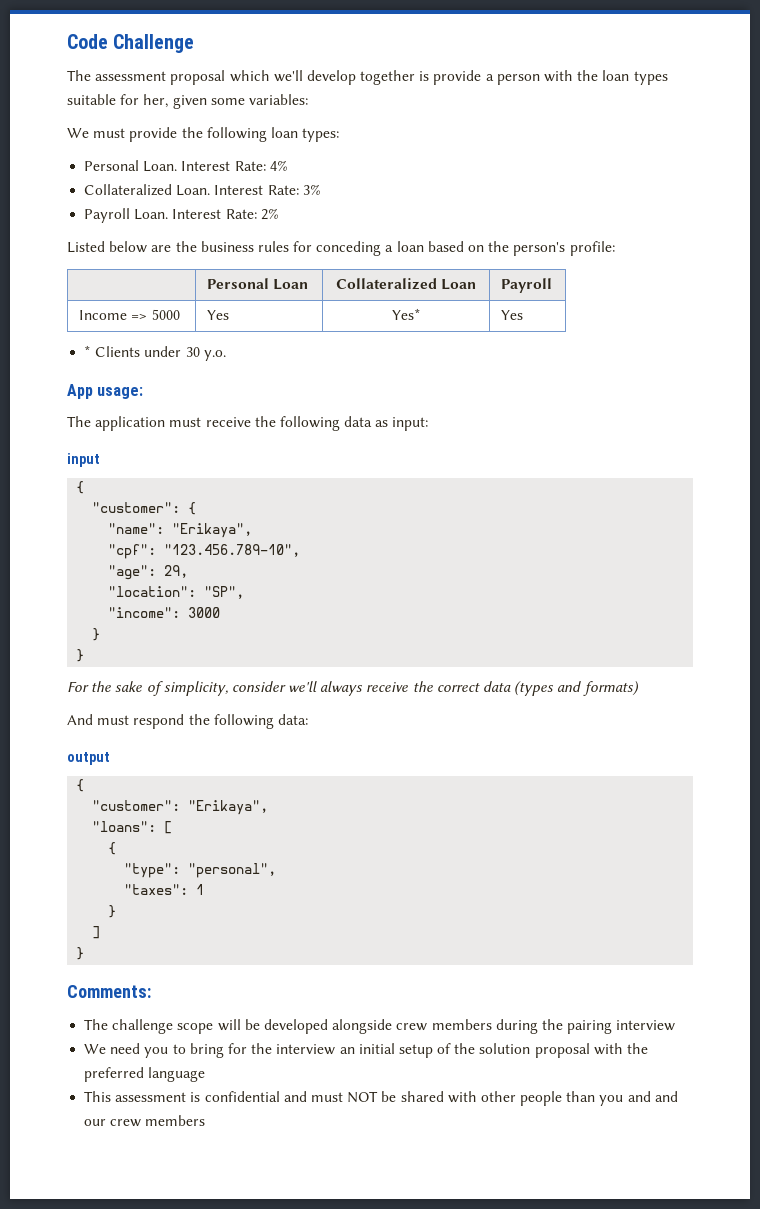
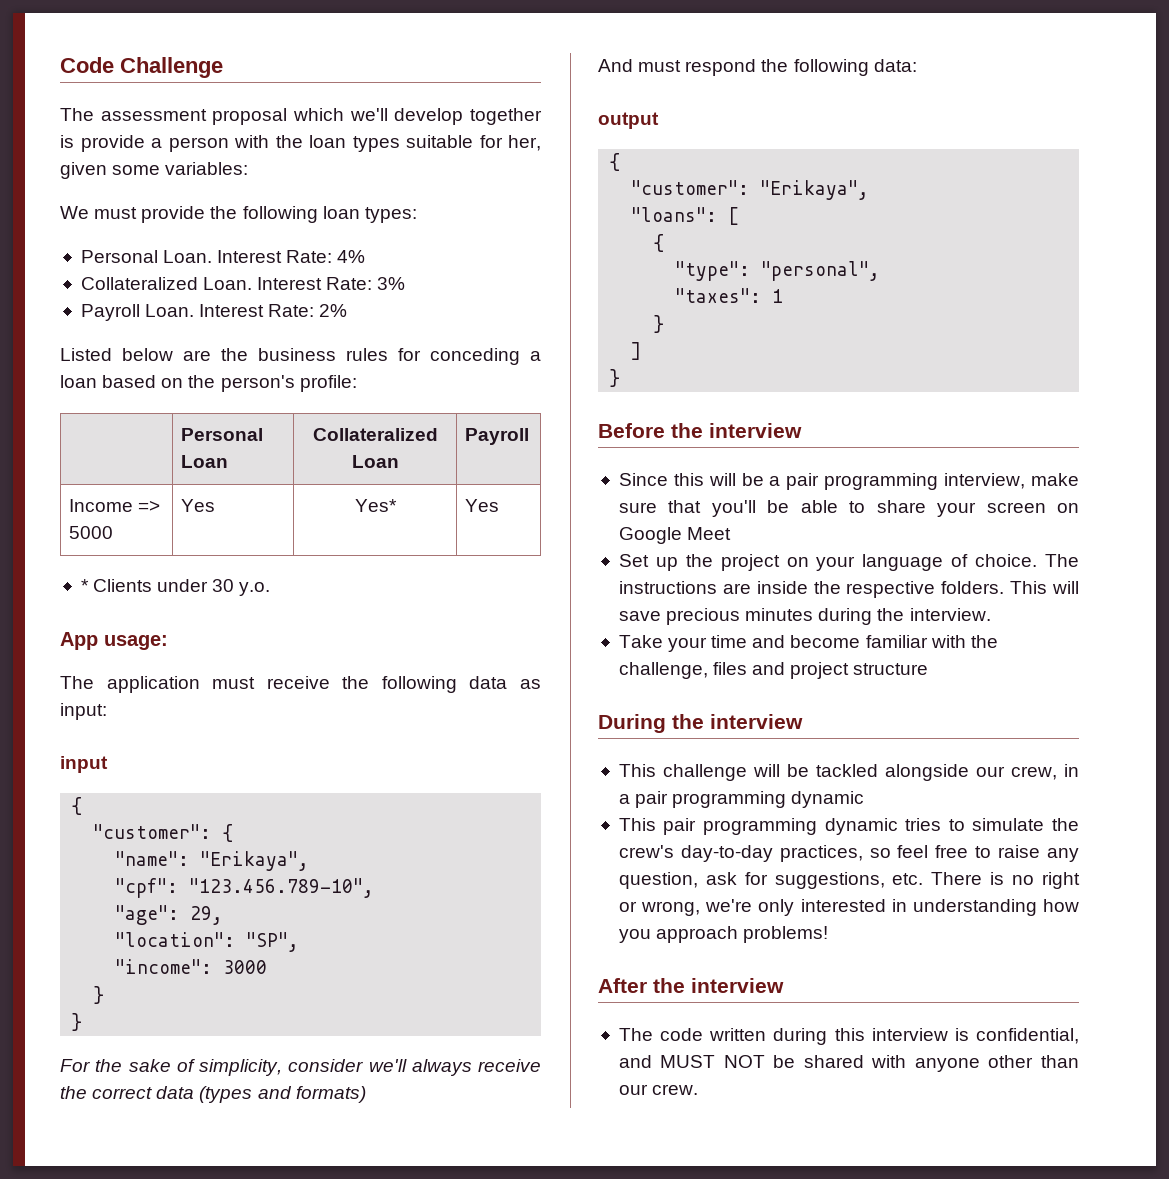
- Comments:
- The challenge scope will be developed alongside crew members during the pairing interview
- We need you to bring for the interview an initial setup of the solution proposal with the preferred language
- This assessment is confidential and must NOT be shared with other people than you and and our crew members
+ Before the interview
+ Since this will be a pair programming interview, make sure that you'll be able to share your screen on Google Meet
+ Set up the project on your language of choice. The instructions are inside the respective folders. This will save precious minutes during the interview.
+ Take your time and become familiar with the challenge, files and project structure
+ During the interview
+ This challenge will be tackled alongside our crew, in a pair programming dynamic
+ This pair programming dynamic tries to simulate the crew's day-to-day practices, so feel free to raise any question, ask for suggestions, etc. There is no right or wrong, we're only interested in understanding how you approach problems!
+ After the interview
+ The code written during this interview is confidential, and MUST NOT be shared with anyone other than our crew.

